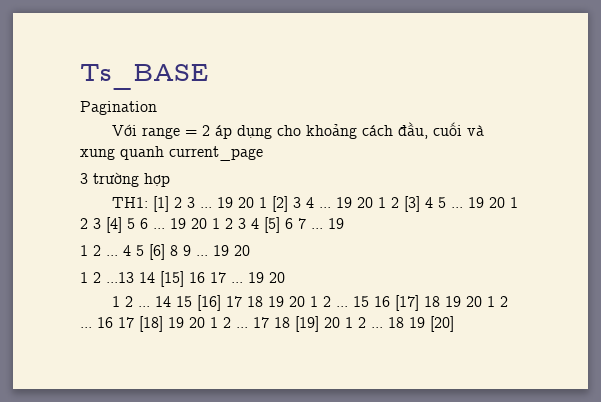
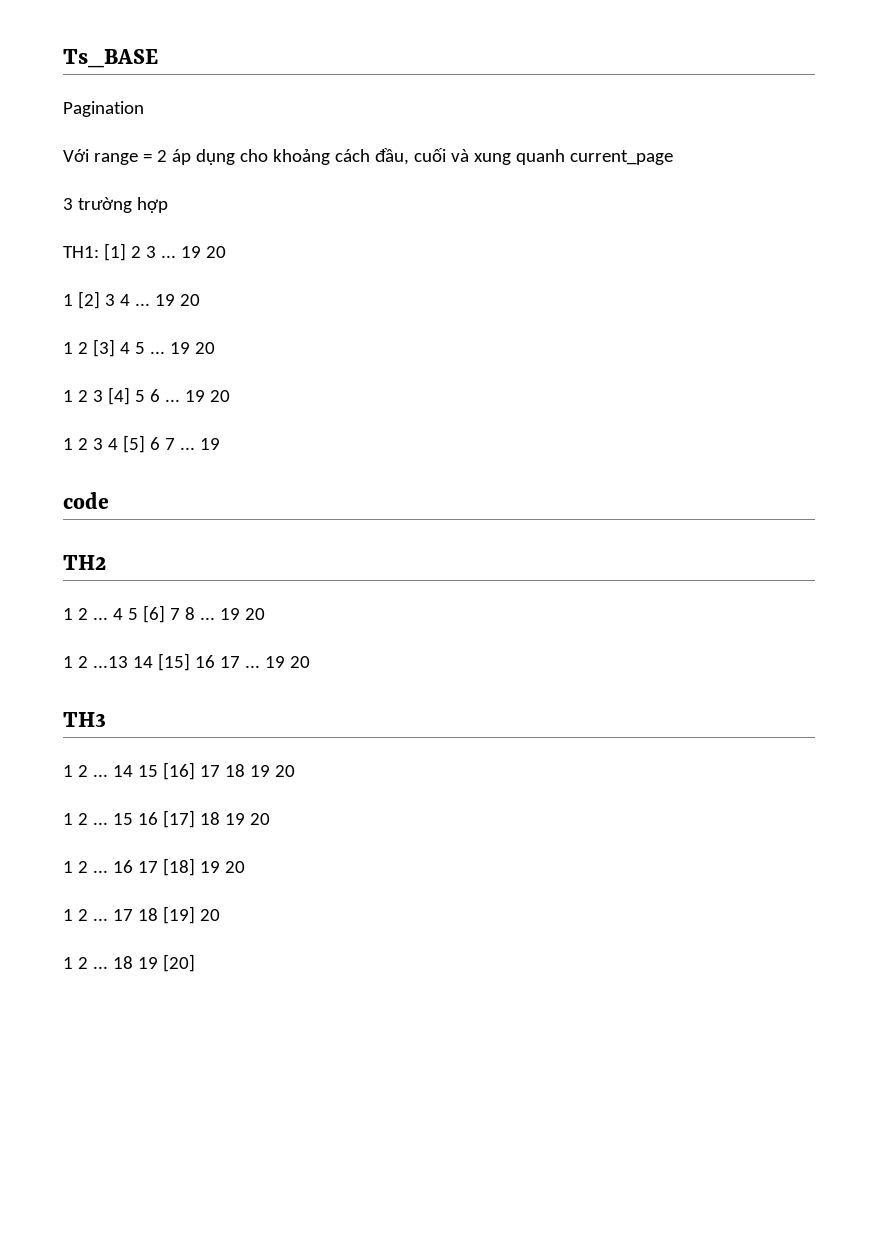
- TH1: [1] 2 3 ... 19 20 1 [2] 3 4 ... 19 20 1 2 [3] 4 5 ... 19 20 1 2 3 [4] 5 6 ... 19 20 1 2 3 4 [5] 6 7 ...
+ TH1: [1] 2 3 ... 19 20
+ 1 [2] 3 4 ... 19 20
+ 1 2 [3] 4 5 ... 19 20
+ 1 2 3 [4] 5 6 ... 19 20
+ 1 2 3 4 [5] 6 7 ...
+ code
+ TH2
- 4 5 [6] 8 9 ...
+ 4 5 [6] 7 8 ...
+ TH3
- 14 15 [16] 17 18 19 20 1 2 ...
+ 14 15 [16] 17 18 19 20
+ 1 2 ...
- 15 16 [17] 18 19 20 1 2 ...
+ 15 16 [17] 18 19 20
+ 1 2 ...
- 16 17 [18] 19 20 1 2 ...
+ 16 17 [18] 19 20
+ 1 2 ...
- 17 18 [19] 20 1 2 ...
+ 17 18 [19] 20
+ 1 2 ...

